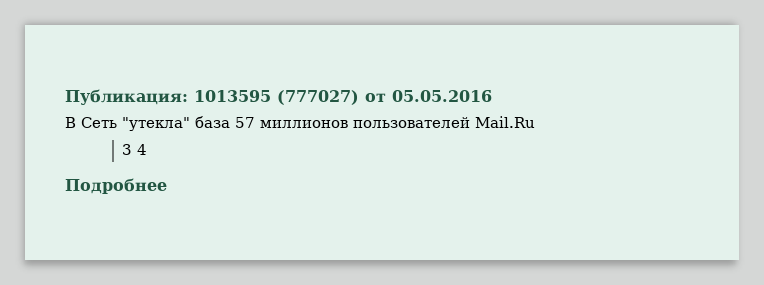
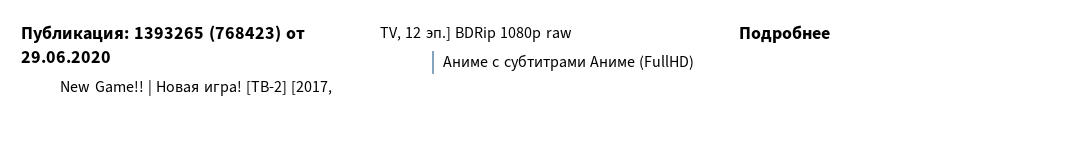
- Публикация: 1013595 (777027) от 05.05.2016
- В Сеть "утекла" база 57 миллионов пользователей Mail.Ru
- 3 4
+ Публикация: 1393265 (768423) от 29.06.2020
+ New Game!! | Новая игра! [ТВ-2] [2017, TV, 12 эп.] BDRip 1080p raw
+ Аниме с субтитрами Аниме (FullHD)

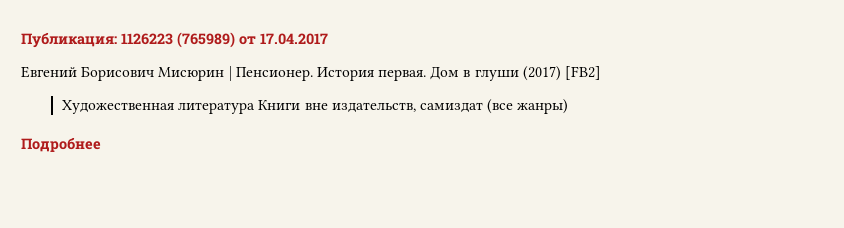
- Публикация: 1393265 (768423) от 29.06.2020
- New Game!! | Новая игра! [ТВ-2] [2017, TV, 12 эп.] BDRip 1080p raw
- Аниме с субтитрами Аниме (FullHD)
+ Публикация: 1126223 (765989) от 17.04.2017
+ Евгений Борисович Мисюрин | Пенсионер. История первая. Дом в глуши (2017) [FB2]
+ Художественная литература Книги вне издательств, самиздат (все жанры)

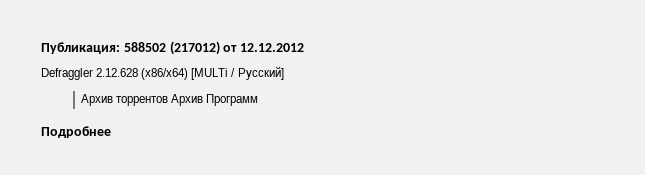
- Публикация: 1126223 (765989) от 17.04.2017
- Евгений Борисович Мисюрин | Пенсионер. История первая. Дом в глуши (2017) [FB2]
- Художественная литература Книги вне издательств, самиздат (все жанры)
+ Публикация: 588502 (217012) от 12.12.2012
+ Defraggler 2.12.628 (x86/x64) [MULTi / Русский]
+ Архив торрентов Архив Программ

